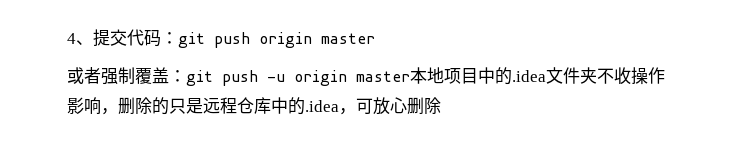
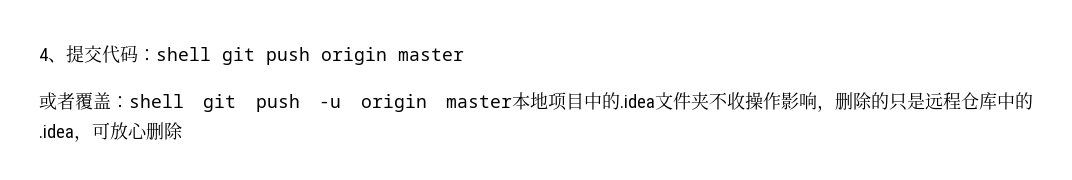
- 4、提交代码：git push origin master
+ 4、提交代码：shell git push origin master
- 或者强制覆盖：git push -u origin master本地项目中的.idea文件夹不收操作影响，删除的只是远程仓库中的.idea，可放心删除
+ 或者覆盖：shell git push -u origin master本地项目中的.idea文件夹不收操作影响，删除的只是远程仓库中的.idea，可放心删除

